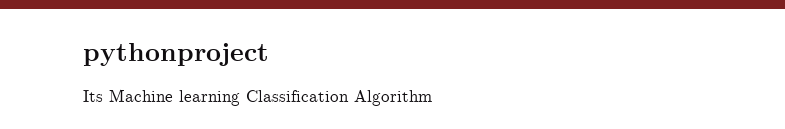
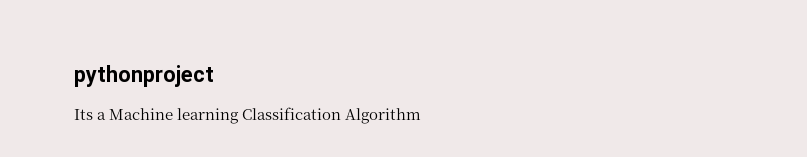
- Its Machine learning Classification Algorithm
+ Its a Machine learning Classification Algorithm

